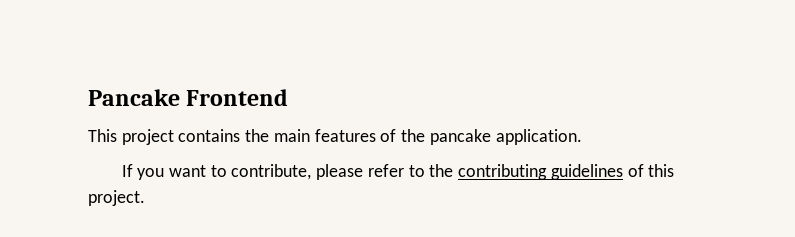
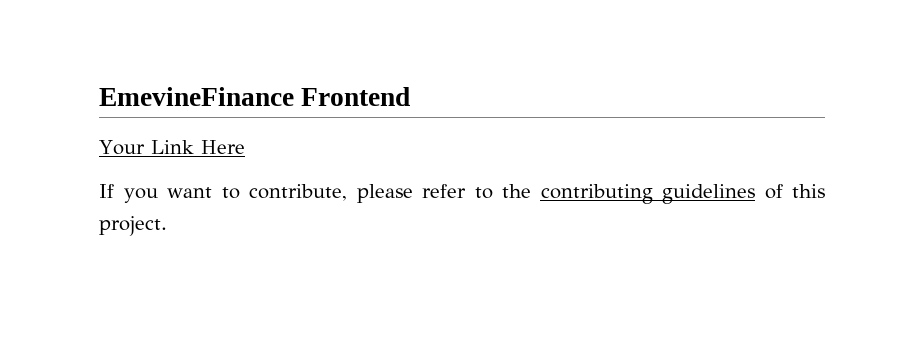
- Pancake Frontend
+ EmevineFinance Frontend
- This project contains the main features of the pancake application.
+ Your Link Here

